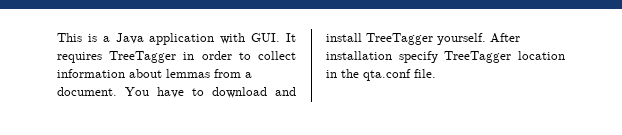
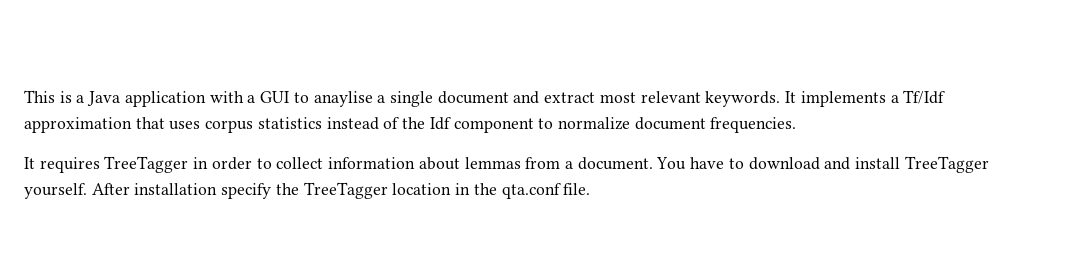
- This is a Java application with GUI. It requires TreeTagger in order to collect information about lemmas from a document.
+ This is a Java application with a GUI to anaylise a single document and extract most relevant keywords. It implements a Tf/Idf approximation that uses corpus statistics instead of the Idf component to normalize document frequencies.
+ It requires TreeTagger in order to collect information about lemmas from a document.
- After installation specify TreeTagger location in the qta.conf file.
+ After installation specify the TreeTagger location in the qta.conf file.

